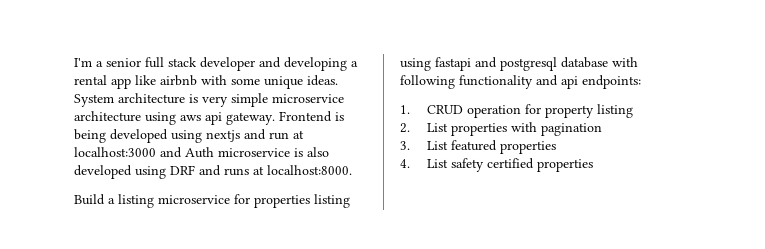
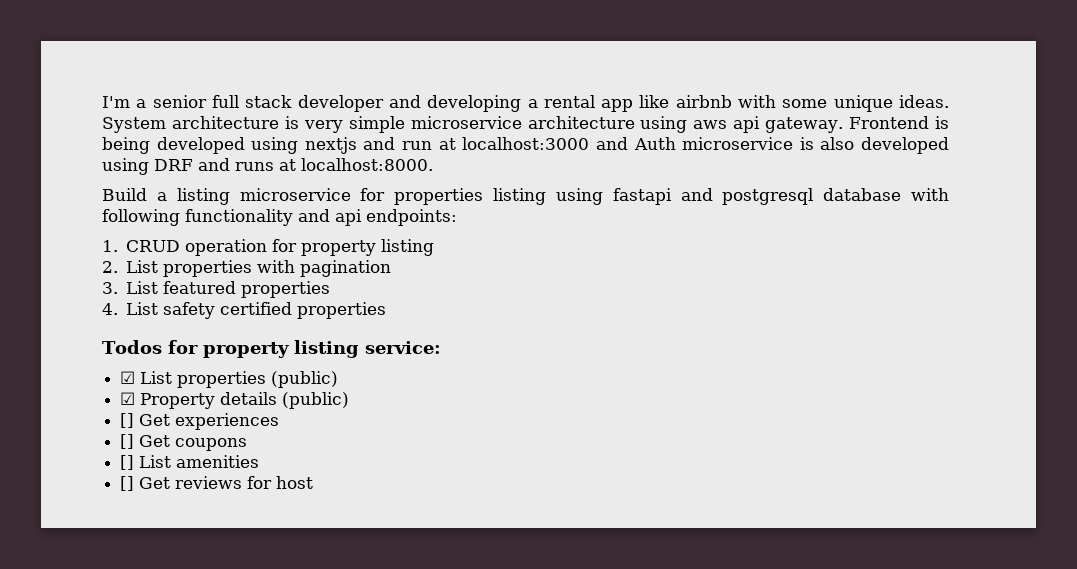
+ Todos for property listing service:
+ ☑ List properties (public)
+ ☑ Property details (public)
+ [] Get experiences
+ [] Get coupons
+ [] List amenities
+ [] Get reviews for host

